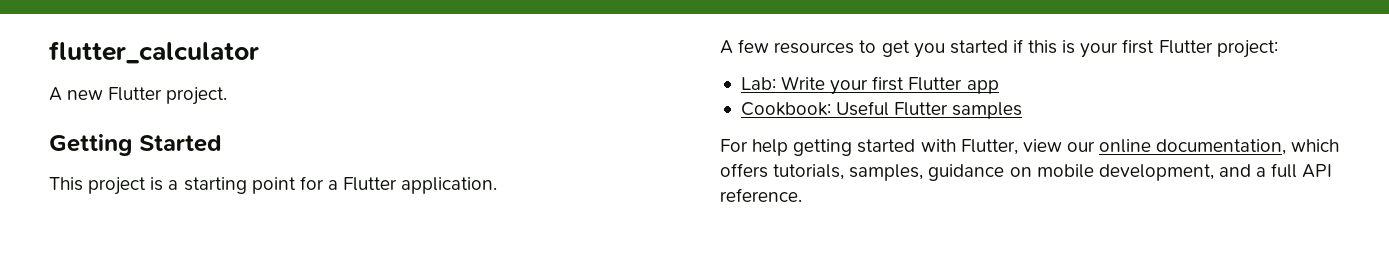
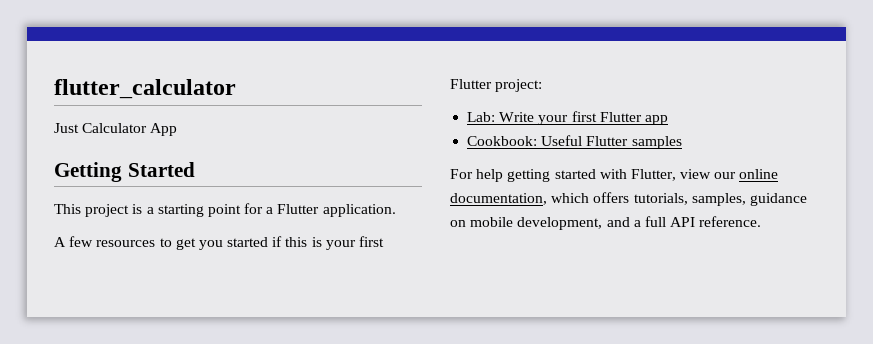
- A new Flutter project.
+ Just Calculator App

